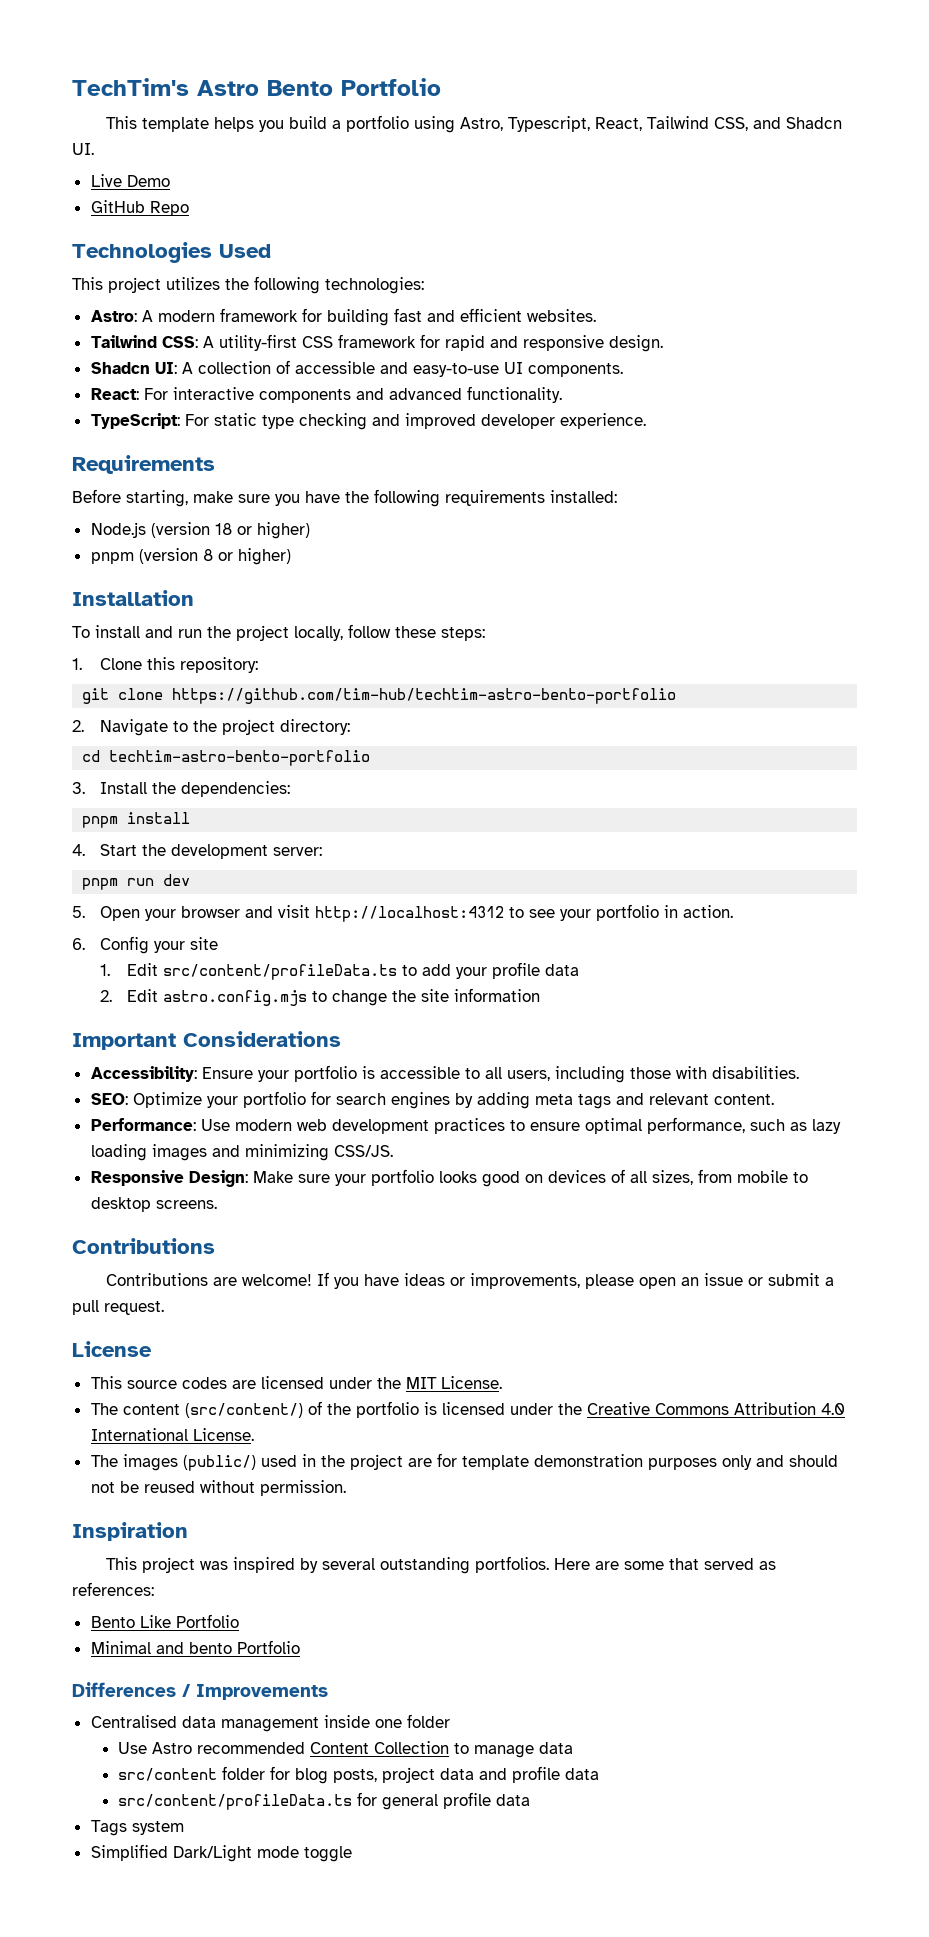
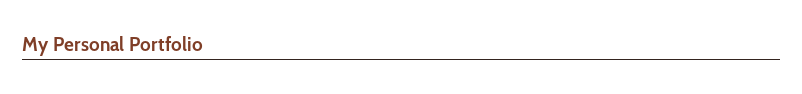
- TechTim's Astro Bento Portfolio
- This template helps you build a portfolio using Astro, Typescript, React, Tailwind CSS, and Shadcn UI.
- Live Demo
- GitHub Repo
- Technologies Used
- This project utilizes the following technologies:
- Astro: A modern framework for building fast and efficient websites.
- Tailwind CSS: A utility-first CSS framework for rapid and responsive design.
- Shadcn UI: A collection of accessible and easy-to-use UI components.
- React: For interactive components and advanced functionality.
- TypeScript: For static type checking and improved developer experience.
- Requirements
- Before starting, make sure you have the following requirements installed:
- Node.js (version 18 or higher)
- pnpm (version 8 or higher)
- Installation
- To install and run the project locally, follow these steps:
- 1. Clone this repository:
- git clone https://github.com/tim-hub/techtim-astro-bento-portfolio
- 2. Navigate to the project directory:
- cd techtim-astro-bento-portfolio
- 3. Install the dependencies:
- pnpm install
- 4. Start the development server:
- pnpm run dev
- 5. Open your browser and visit http://localhost:4312 to see your portfolio in action.
- 6. Config your site
- 1. Edit src/content/profileData.ts to add your profile data
- 2. Edit astro.config.mjs to change the site information
- Important Considerations
- Accessibility: Ensure your portfolio is accessible to all users, including those with disabilities.
- SEO: Optimize your portfolio for search engines by adding meta tags and relevant content.
- Performance: Use modern web development practices to ensure optimal performance, such as lazy loading images and minimizing CSS/JS.
- Responsive Design: Make sure your portfolio looks good on devices of all sizes, from mobile to desktop screens.
- Contributions
- Contributions are welcome! If you have ideas or improvements, please open an issue or submit a pull request.
- License
- This source codes are licensed under the MIT License.
- The content (src/content/) of the portfolio is licensed under the Creative Commons Attribution 4.0 International License.
- The images (public/) used in the project are for template demonstration purposes only and should not be reused without permission.
- Inspiration
- This project was inspired by several outstanding portfolios. Here are some that served as references:
- Bento Like Portfolio
- Minimal and bento Portfolio
- Differences / Improvements
- Centralised data management inside one folder
- Use Astro recommended Content Collection to manage data
- src/content folder for blog posts, project data and profile data
- src/content/profileData.ts for general profile data
- Tags system
- Simplified Dark/Light mode toggle
+ My Personal Portfolio

